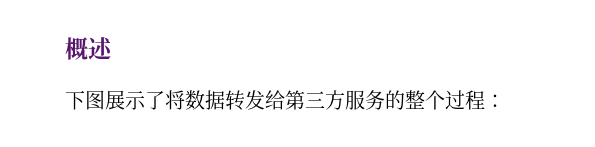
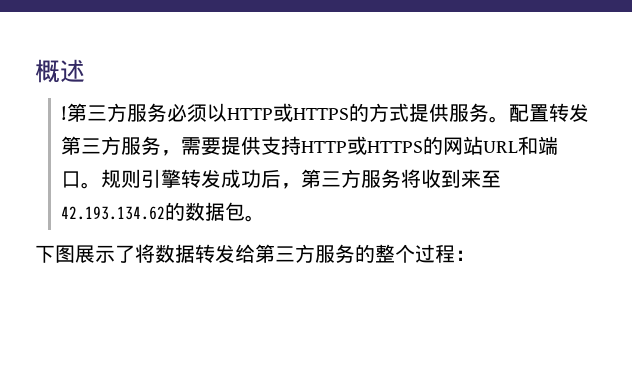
+ !第三方服务必须以HTTP或HTTPS的方式提供服务。配置转发第三方服务，需要提供支持HTTP或HTTPS的网站URL和端口。规则引擎转发成功后，第三方服务将收到来至42.193.134.62的数据包。

